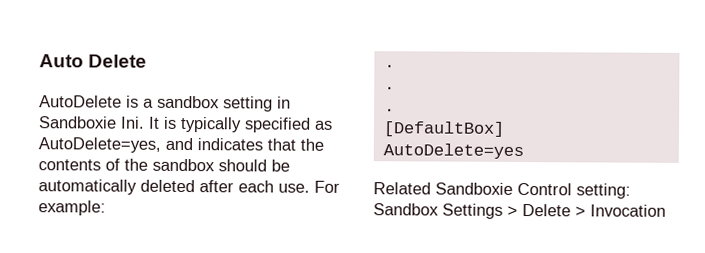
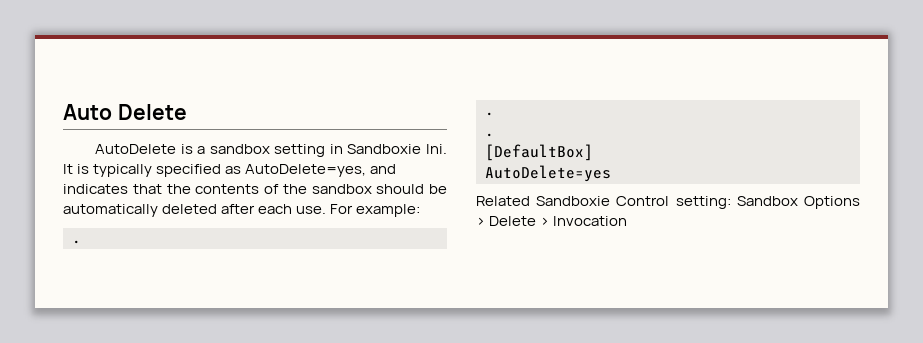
- Related Sandboxie Control setting: Sandbox Settings > Delete > Invocation
+ Related Sandboxie Control setting: Sandbox Options > Delete > Invocation

